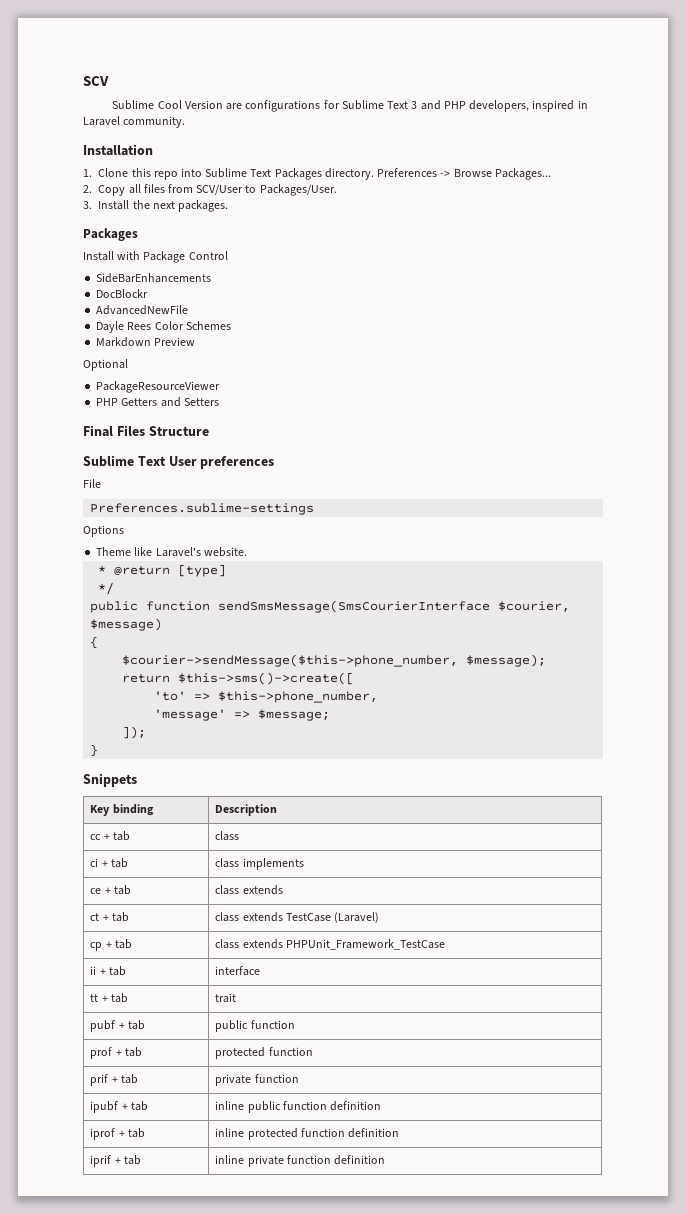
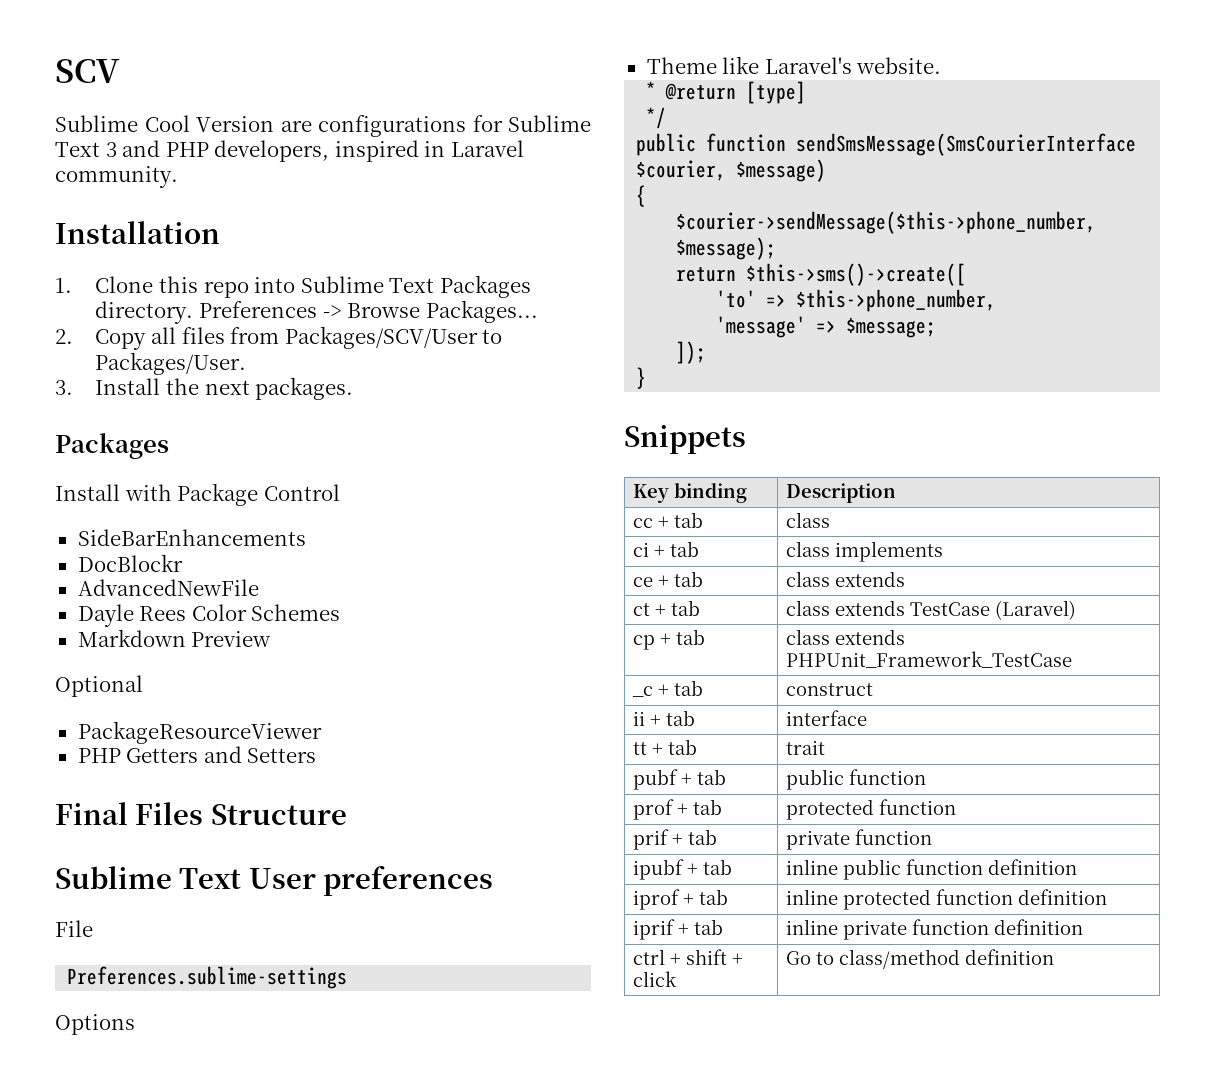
- 2. Copy all files from SCV/User to Packages/User.
+ 2. Copy all files from Packages/SCV/User to Packages/User.
+ _c + tab | construct
+ ctrl + shift + click | Go to class/method definition

